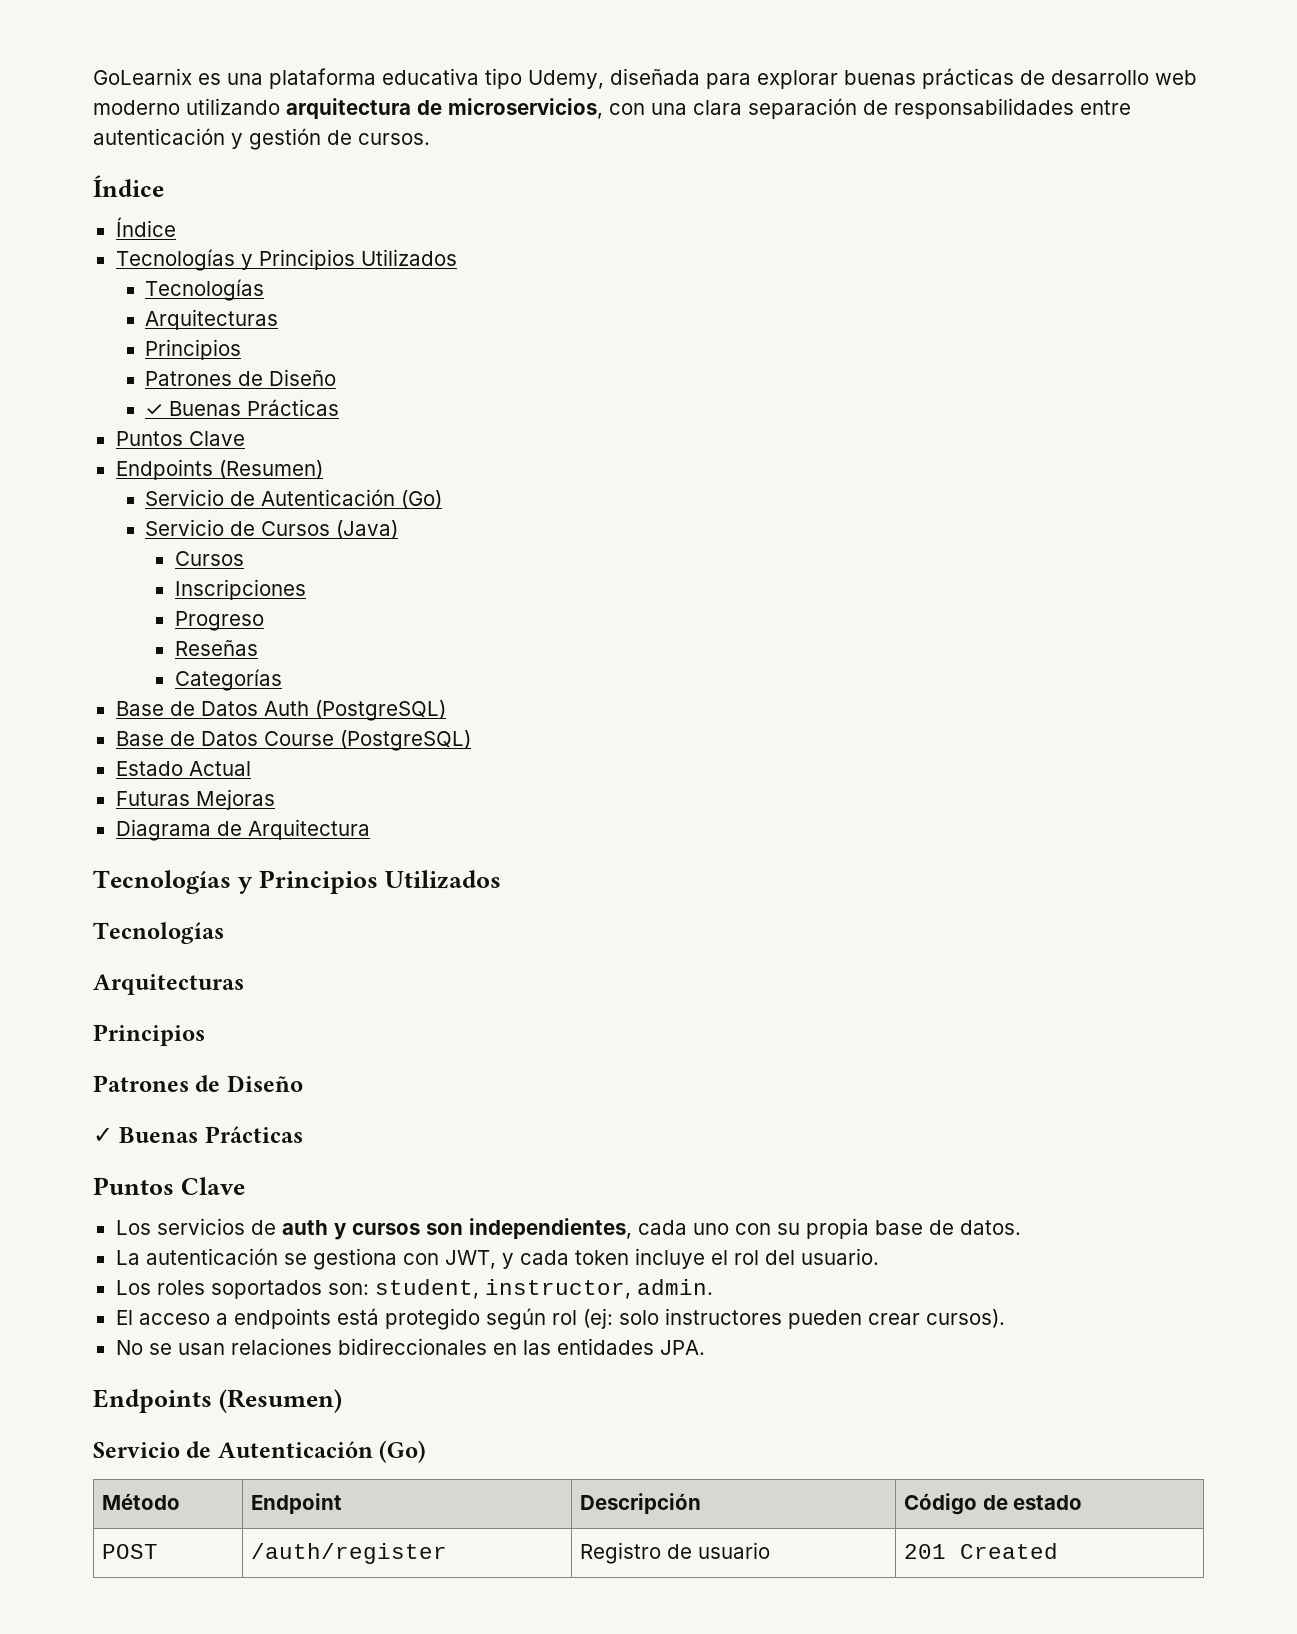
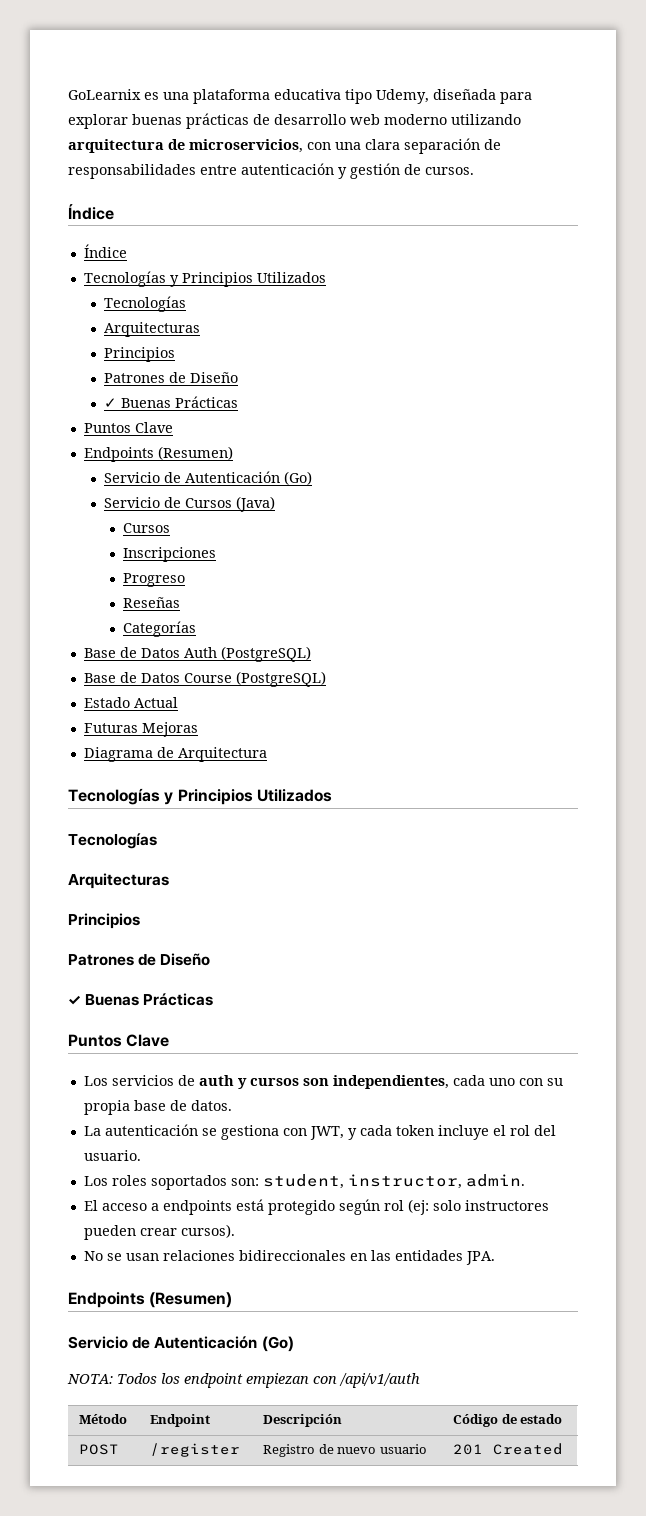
+ NOTA: Todos los endpoint empiezan con /api/v1/auth
- POST | /auth/register | Registro de usuario | 201 Created
+ POST | /register | Registro de nuevo usuario | 201 Created

